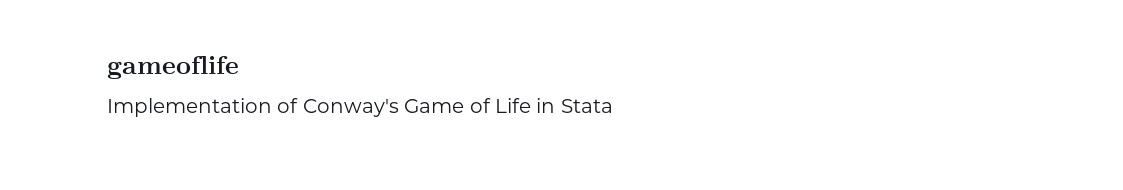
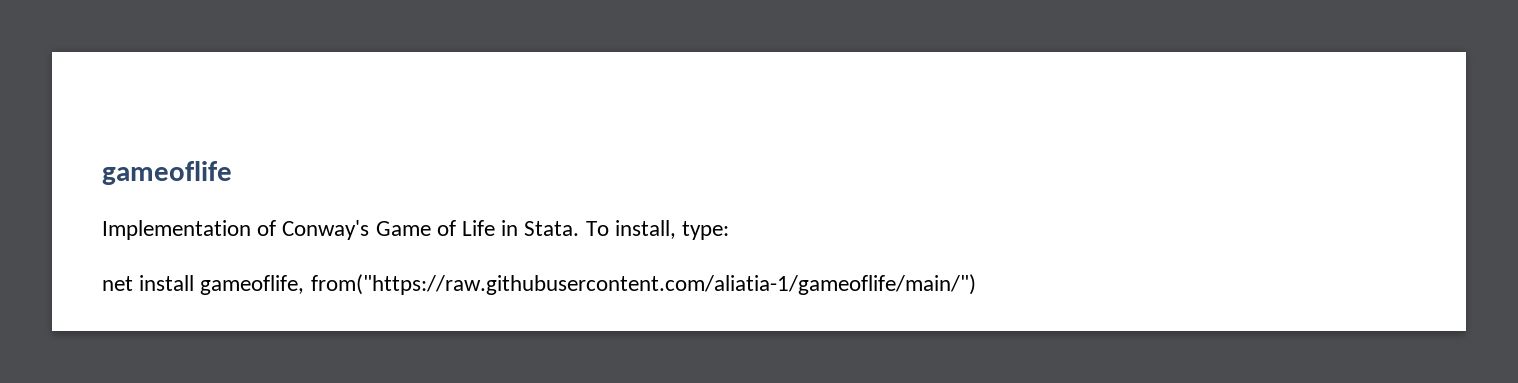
- Implementation of Conway's Game of Life in Stata
+ Implementation of Conway's Game of Life in Stata. To install, type:
+ net install gameoflife, from("https://raw.githubusercontent.com/aliatia-1/gameoflife/main/")

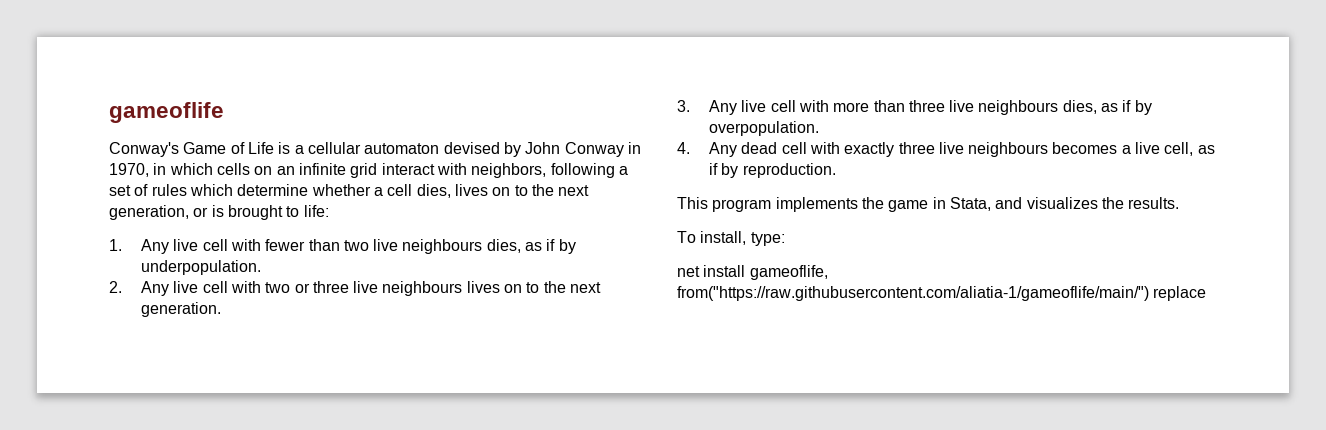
- Implementation of Conway's Game of Life in Stata. To install, type:
+ Conway's Game of Life is a cellular automaton devised by John Conway in 1970, in which cells on an infinite grid interact with neighbors, following a set of rules which determine whether a cell dies, lives on to the next generation, or is brought to life:
+ 1. Any live cell with fewer than two live neighbours dies, as if by underpopulation.
+ 2. Any live cell with two or three live neighbours lives on to the next generation.
+ 3. Any live cell with more than three live neighbours dies, as if by overpopulation.
+ 4. Any dead cell with exactly three live neighbours becomes a live cell, as if by reproduction.
+ This program implements the game in Stata, and visualizes the results.
+ To install, type:
- net install gameoflife, from("https://raw.githubusercontent.com/aliatia-1/gameoflife/main/")
+ net install gameoflife, from("https://raw.githubusercontent.com/aliatia-1/gameoflife/main/") replace

